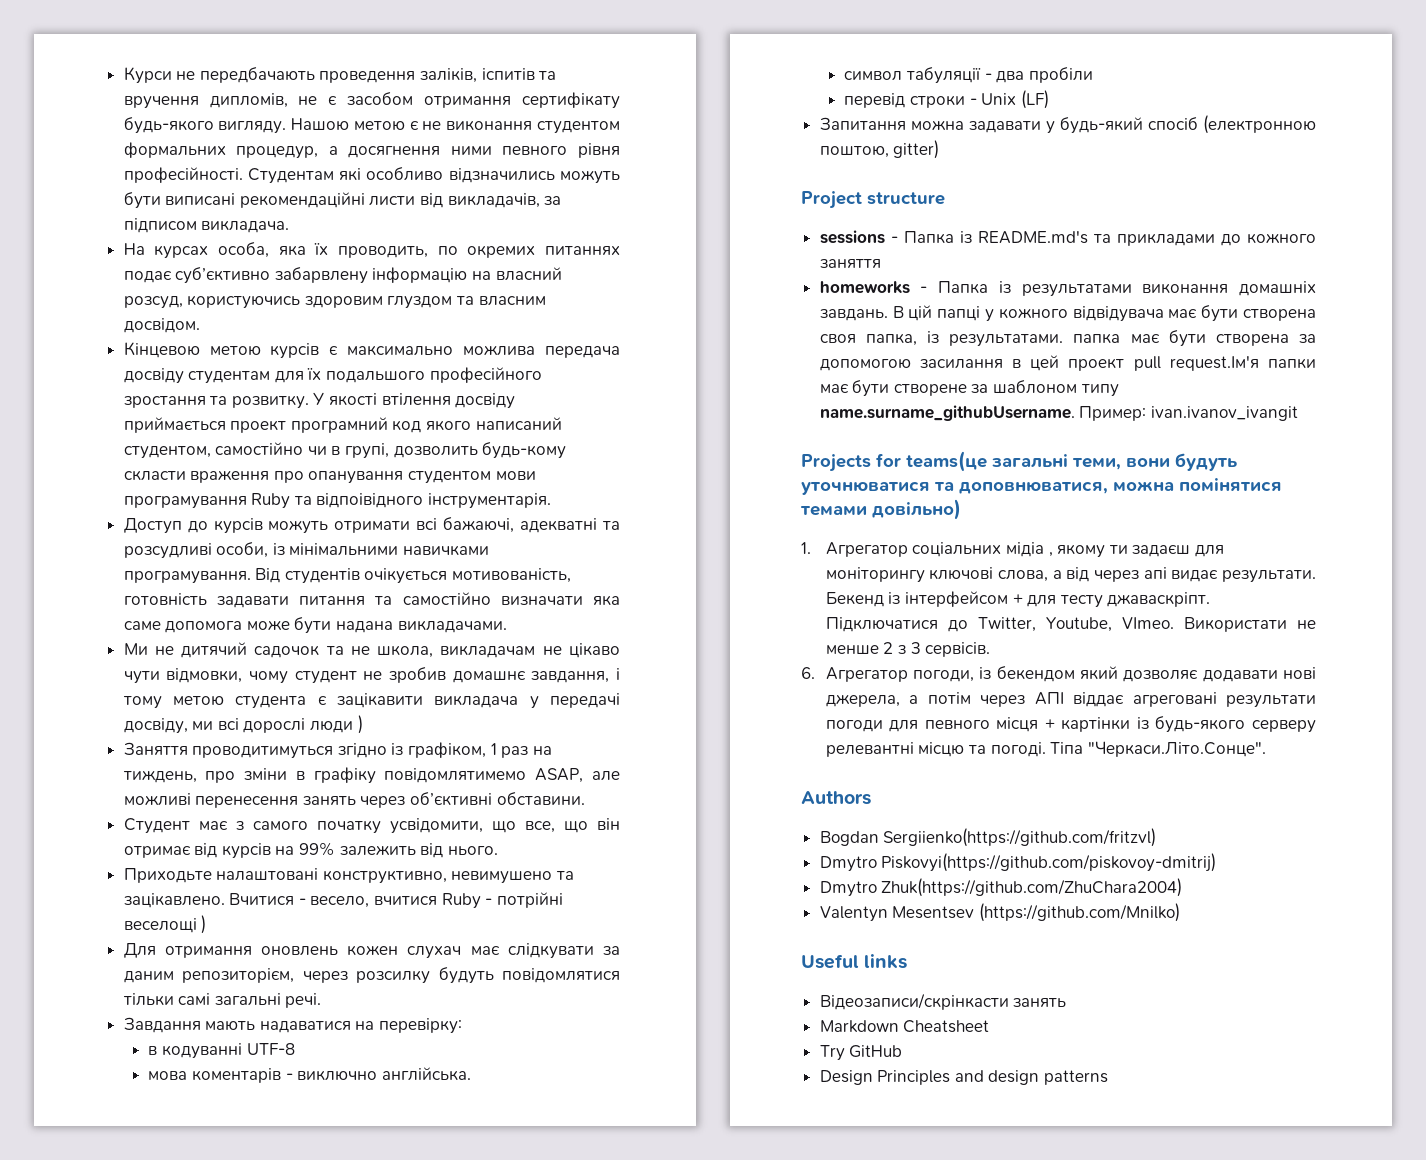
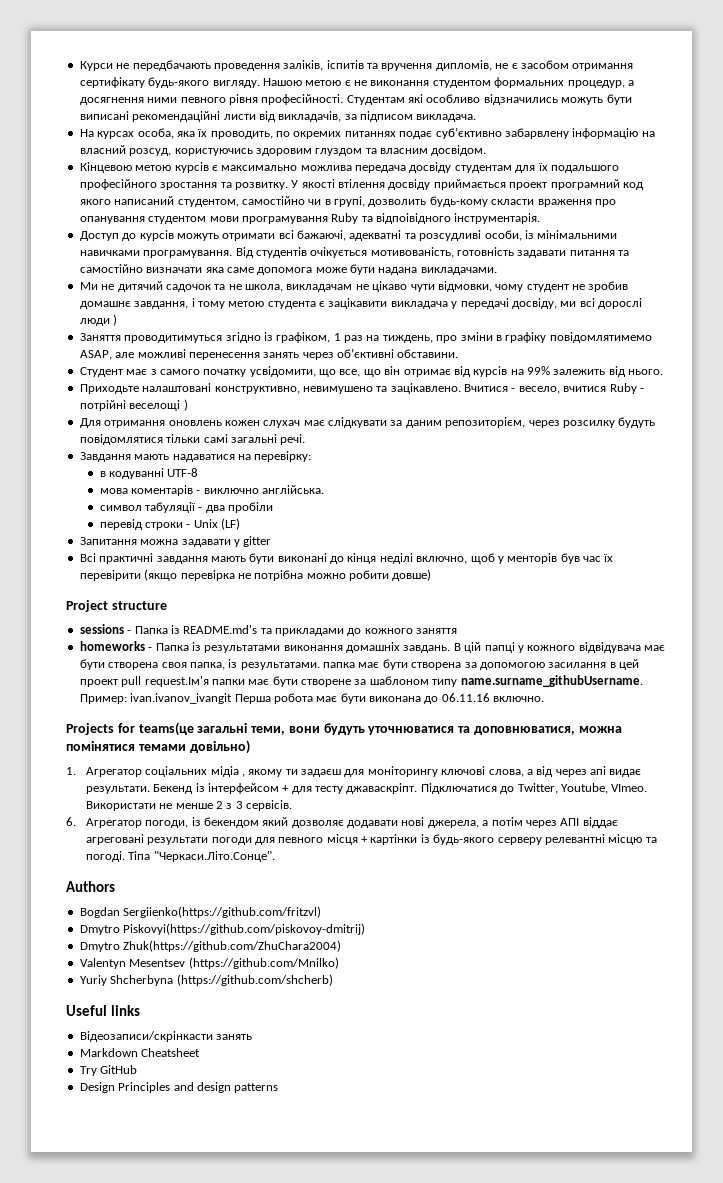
- Запитання можна задавати у будь-який спосіб (електронною поштою, gitter)
+ Запитання можна задавати у gitter
+ Всі практичні завдання мають бути виконані до кінця неділі включно, щоб у менторів був час їх перевірити (якщо перевірка не потрібна можно робити довше)
- В цій папці у кожного відвідувача має бути створена своя папка, із результатами. папка має бути створена за допомогою засилання в цей проект pull request.Ім'я папки має бути створене за шаблоном типу name.surname_githubUsername. Пример: ivan.ivanov_ivangit
+ В цій папці у кожного відвідувача має бути створена своя папка, із результатами. папка має бути створена за допомогою засилання в цей проект pull request.Ім'я папки має бути створене за шаблоном типу name.surname_githubUsername. Пример: ivan.ivanov_ivangit Перша робота має бути виконана до 06.11.16 включно.
+ Yuriy Shcherbyna (https://github.com/shcherb)

